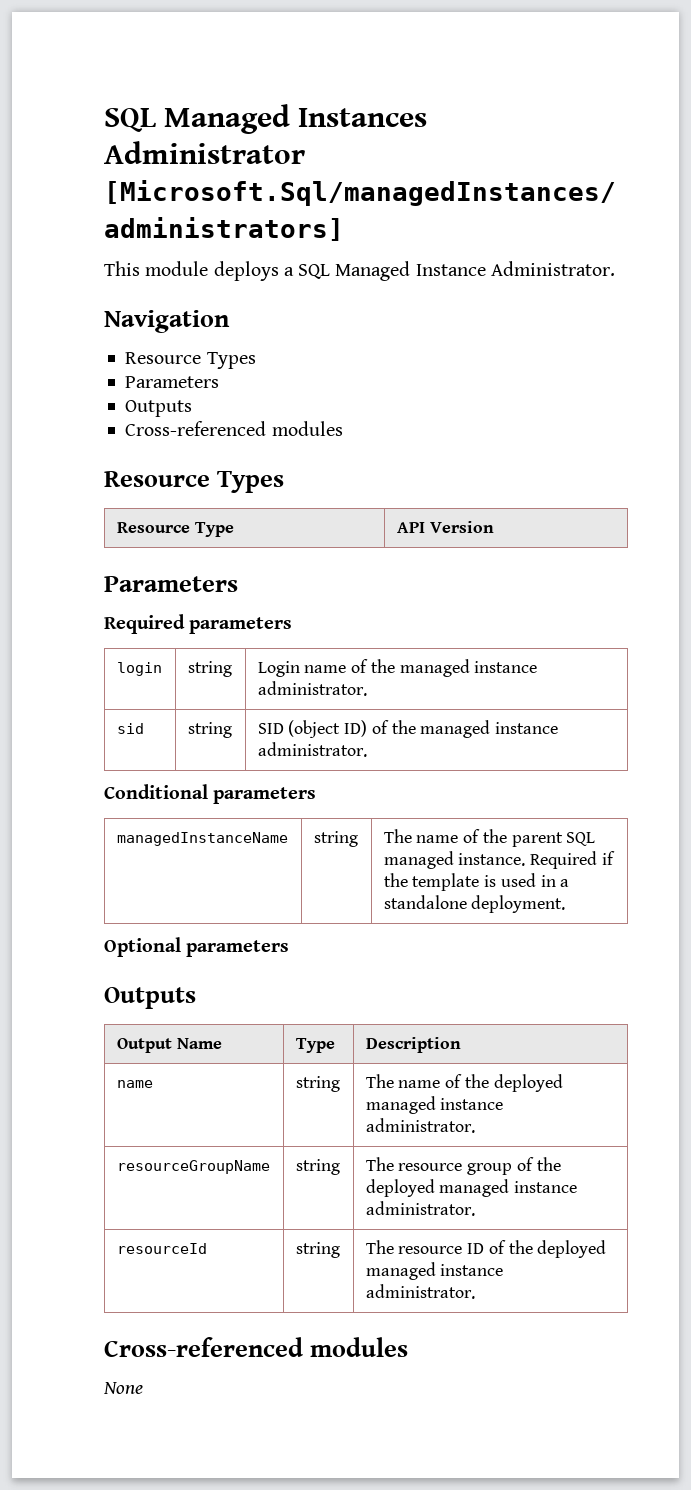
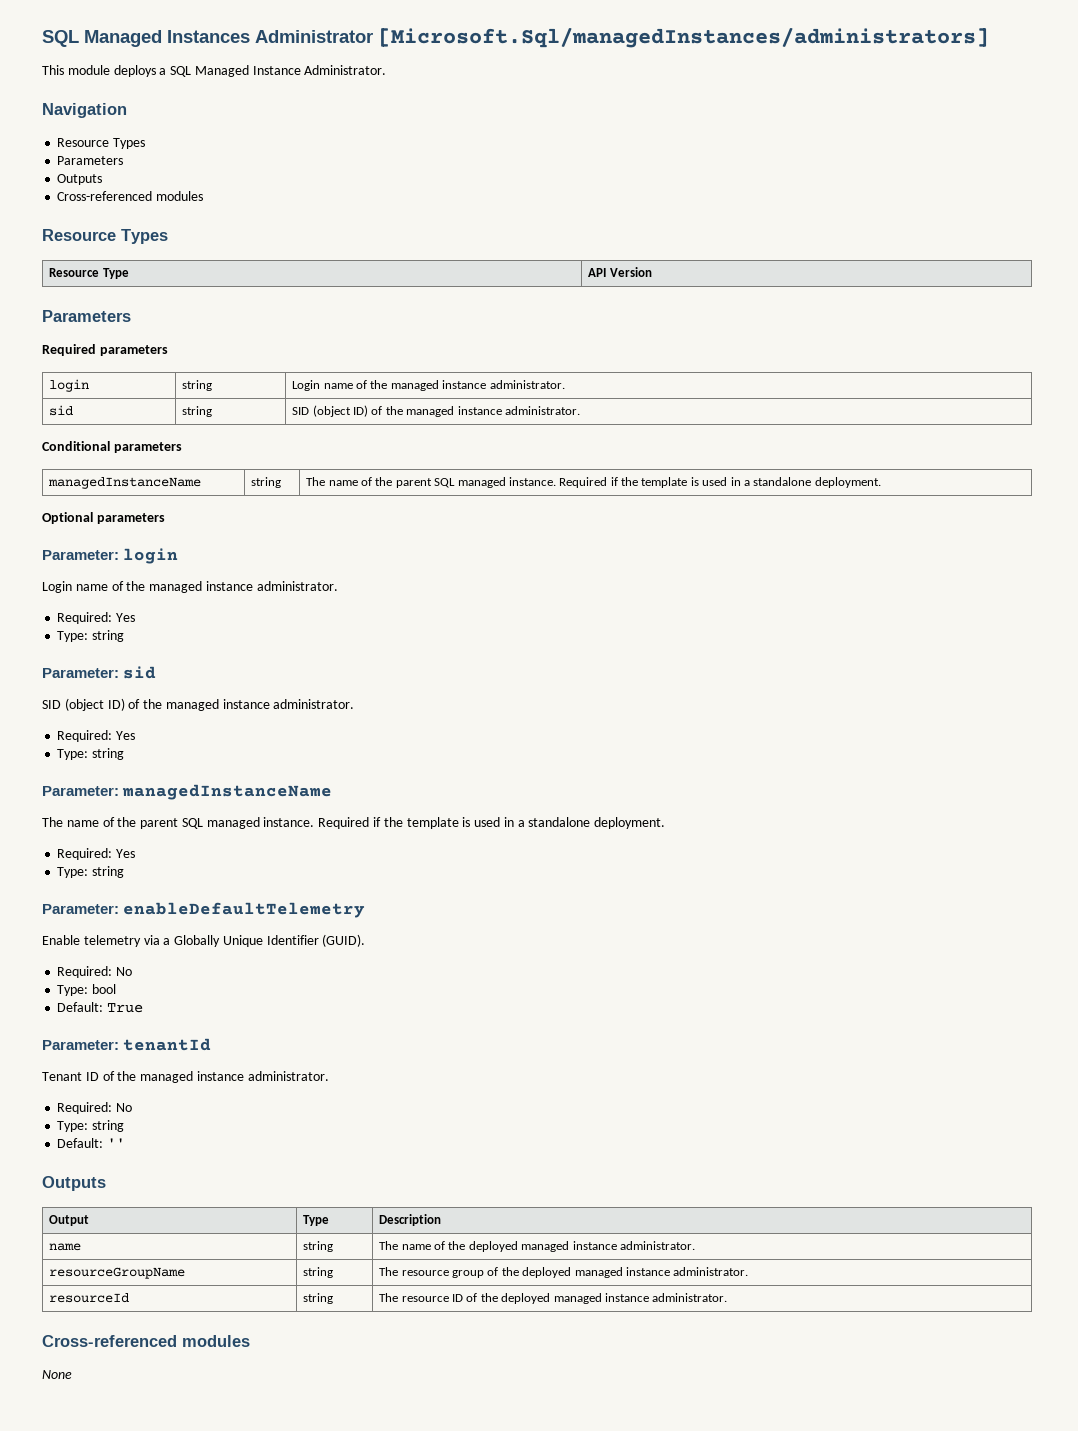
+ Parameter: login
+ Login name of the managed instance administrator.
+ Required: Yes
+ Type: string
+ Parameter: sid
+ SID (object ID) of the managed instance administrator.
+ Required: Yes
+ Type: string
+ Parameter: managedInstanceName
+ The name of the parent SQL managed instance. Required if the template is used in a standalone deployment.
+ Required: Yes
+ Type: string
+ Parameter: enableDefaultTelemetry
+ Enable telemetry via a Globally Unique Identifier (GUID).
+ Required: No
+ Type: bool
+ Default: True
+ Parameter: tenantId
+ Tenant ID of the managed instance administrator.
+ Required: No
+ Type: string
+ Default: ''
- Output Name | Type | Description
+ Output | Type | Description

